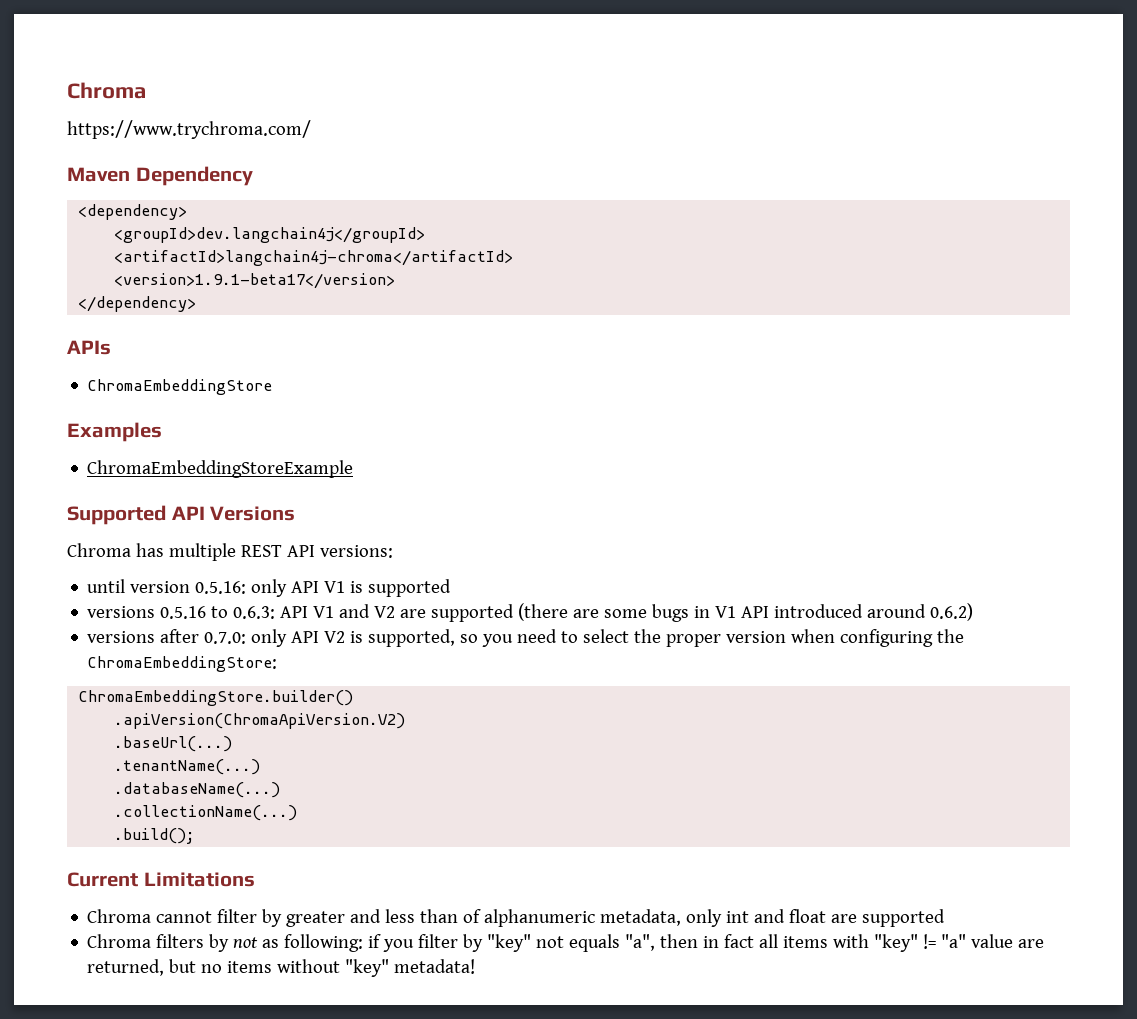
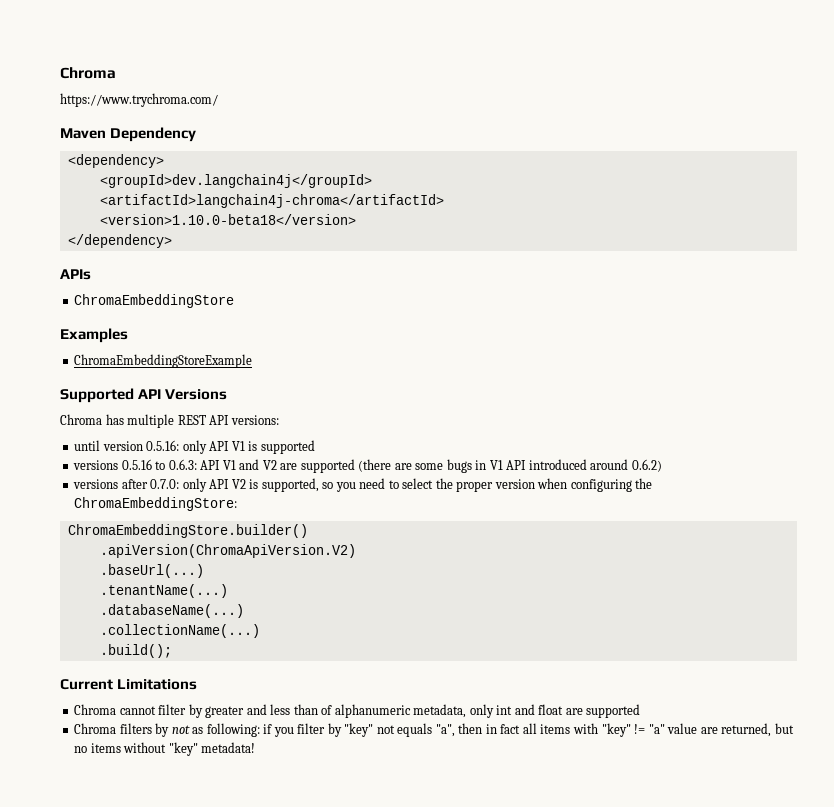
- <version>1.9.1-beta17</version>
+ <version>1.10.0-beta18</version>

